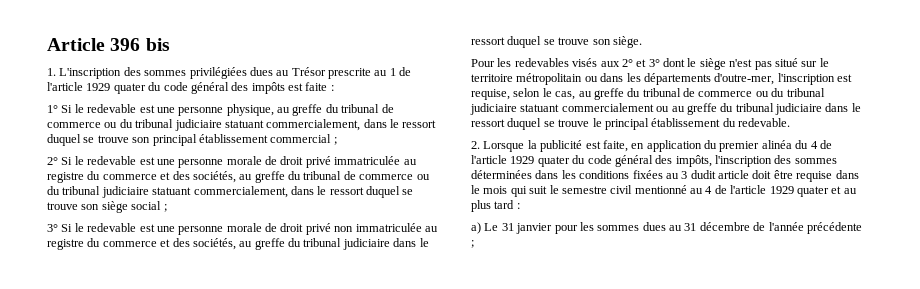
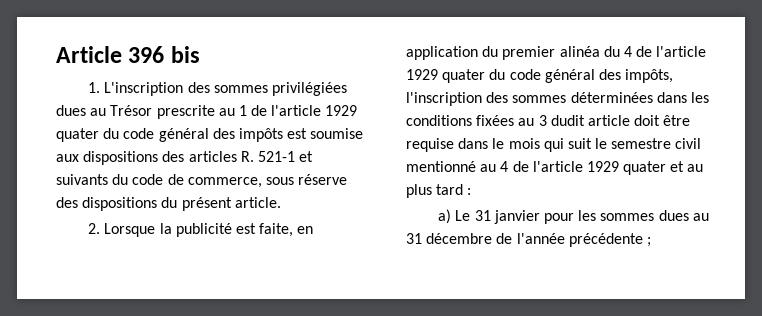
- 1. L'inscription des sommes privilégiées dues au Trésor prescrite au 1 de l'article 1929 quater du code général des impôts est faite :
- 1° Si le redevable est une personne physique, au greffe du tribunal de commerce ou du tribunal judiciaire statuant commercialement, dans le ressort duquel se trouve son principal établissement commercial ;
- 2° Si le redevable est une personne morale de droit privé immatriculée au registre du commerce et des sociétés, au greffe du tribunal de commerce ou du tribunal judiciaire statuant commercialement, dans le ressort duquel se trouve son siège social ;
- 3° Si le redevable est une personne morale de droit privé non immatriculée au registre du commerce et des sociétés, au greffe du tribunal judiciaire dans le ressort duquel se trouve son siège.
- Pour les redevables visés aux 2° et 3° dont le siège n'est pas situé sur le territoire métropolitain ou dans les départements d'outre-mer, l'inscription est requise, selon le cas, au greffe du tribunal de commerce ou du tribunal judiciaire statuant commercialement ou au greffe du tribunal judiciaire dans le ressort duquel se trouve le principal établissement du redevable.
+ 1. L'inscription des sommes privilégiées dues au Trésor prescrite au 1 de l'article 1929 quater du code général des impôts est soumise aux dispositions des articles R. 521-1 et suivants du code de commerce, sous réserve des dispositions du présent article.

